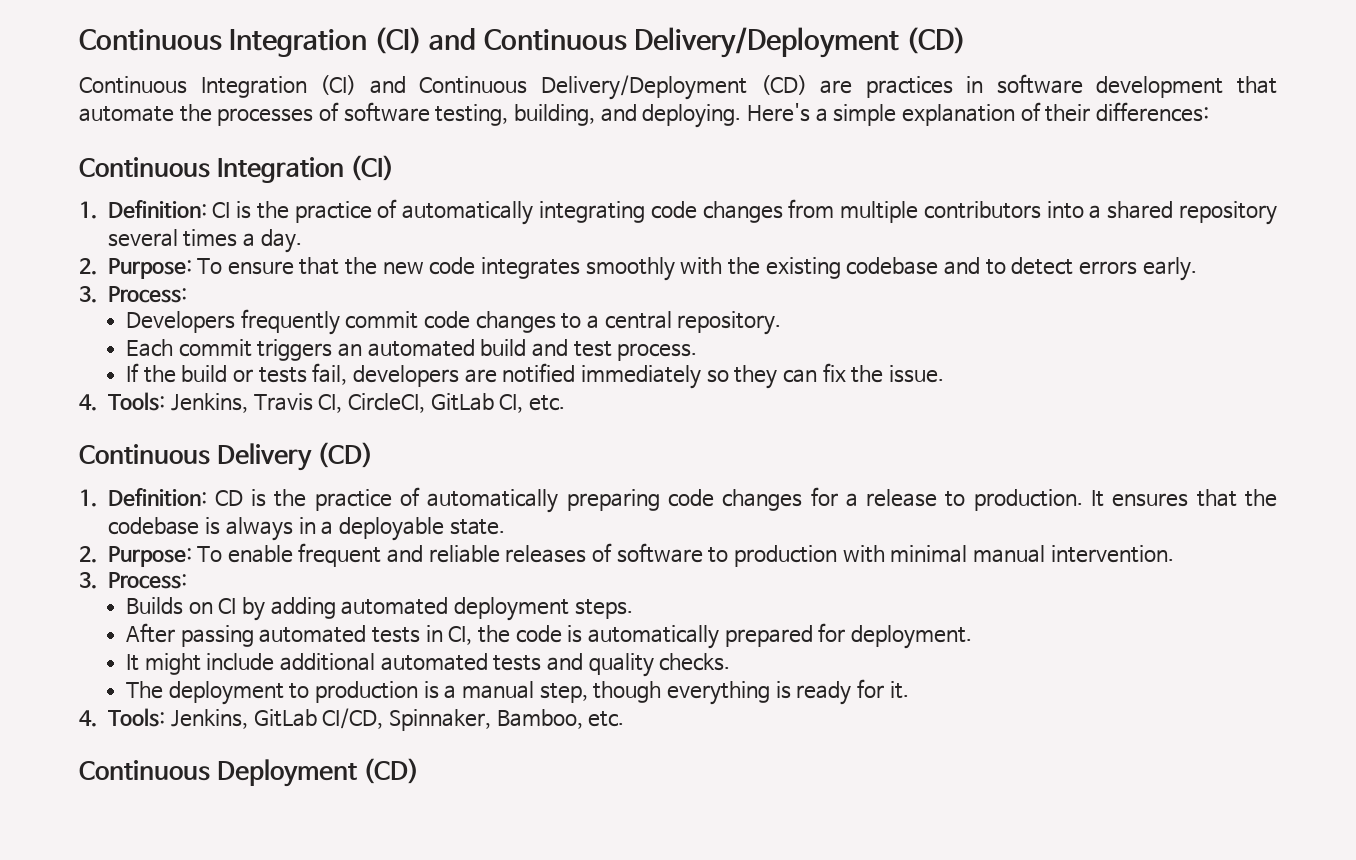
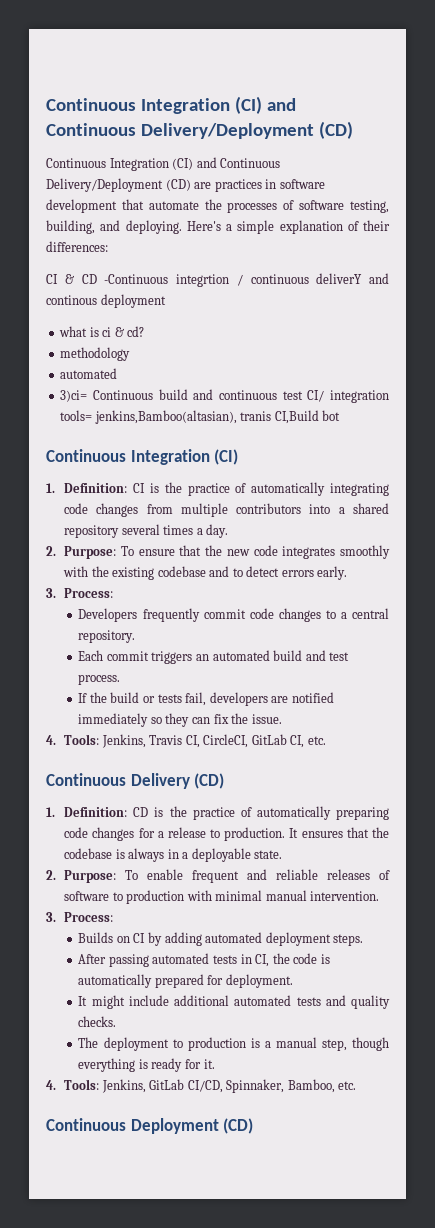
+ CI & CD -Continuous integrtion / continuous deliverY and continous deployment
+ what is ci & cd?
+ methodology
+ automated
+ 3)ci= Continuous build and continuous test CI/ integration tools= jenkins,Bamboo(altasian), tranis CI,Build bot

